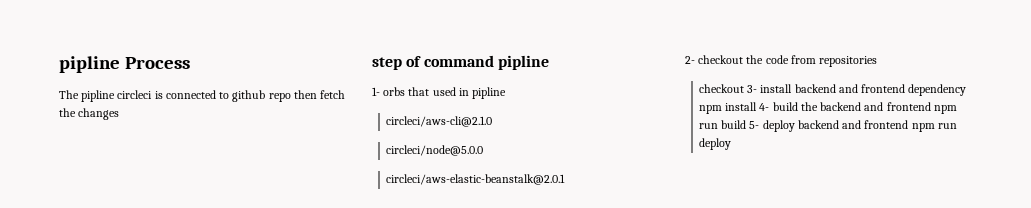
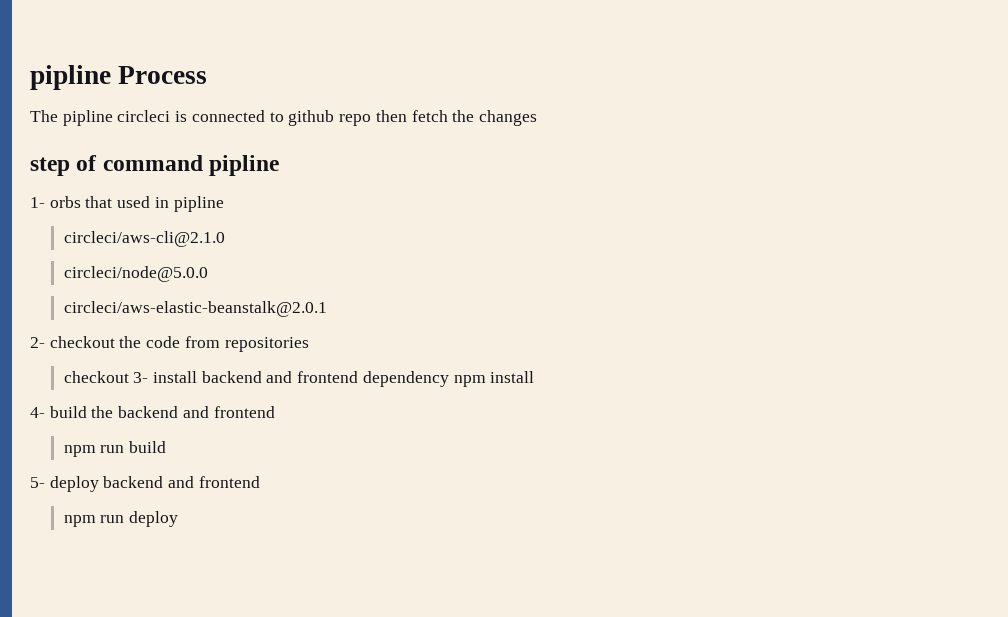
- checkout 3- install backend and frontend dependency npm install 4- build the backend and frontend npm run build 5- deploy backend and frontend npm run deploy
+ checkout 3- install backend and frontend dependency npm install
+ 4- build the backend and frontend
+ npm run build
+ 5- deploy backend and frontend
+ npm run deploy

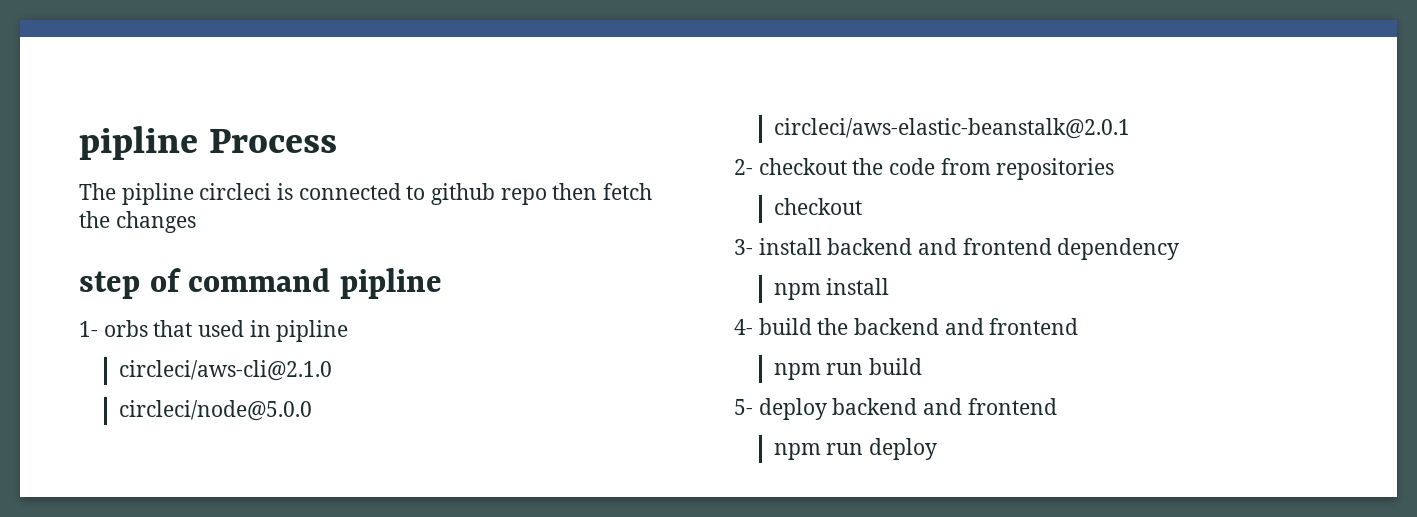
  2- checkout the code from repositories
- checkout 3- install backend and frontend dependency npm install
+ checkout
+ 3- install backend and frontend dependency
+ npm install

